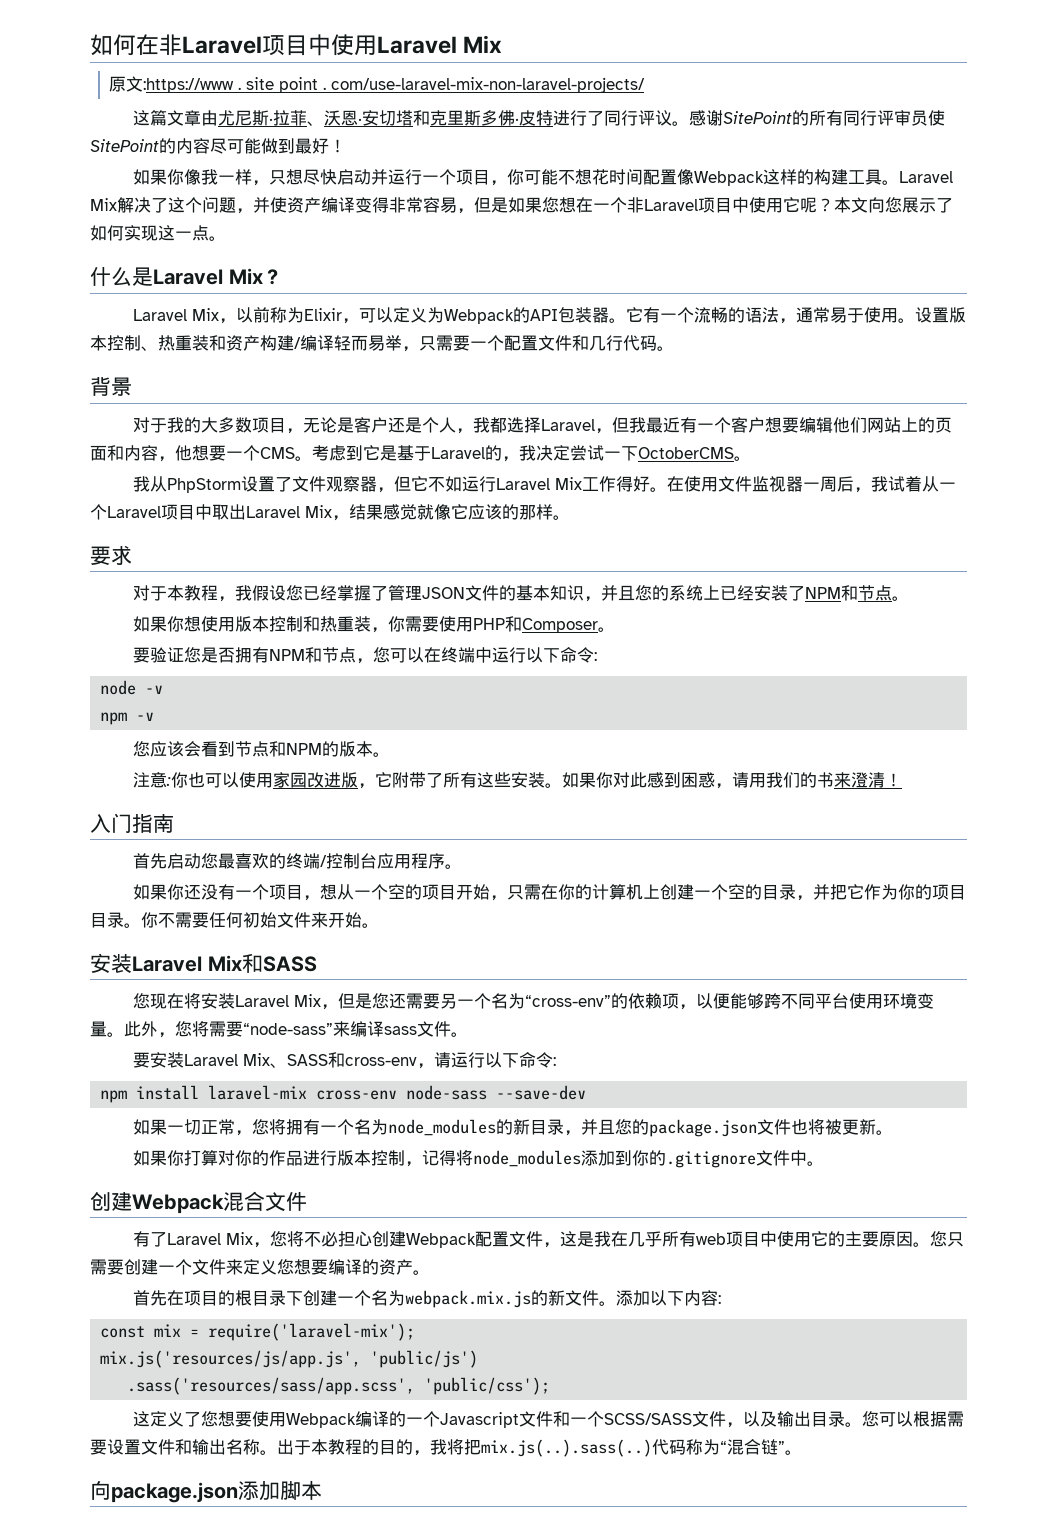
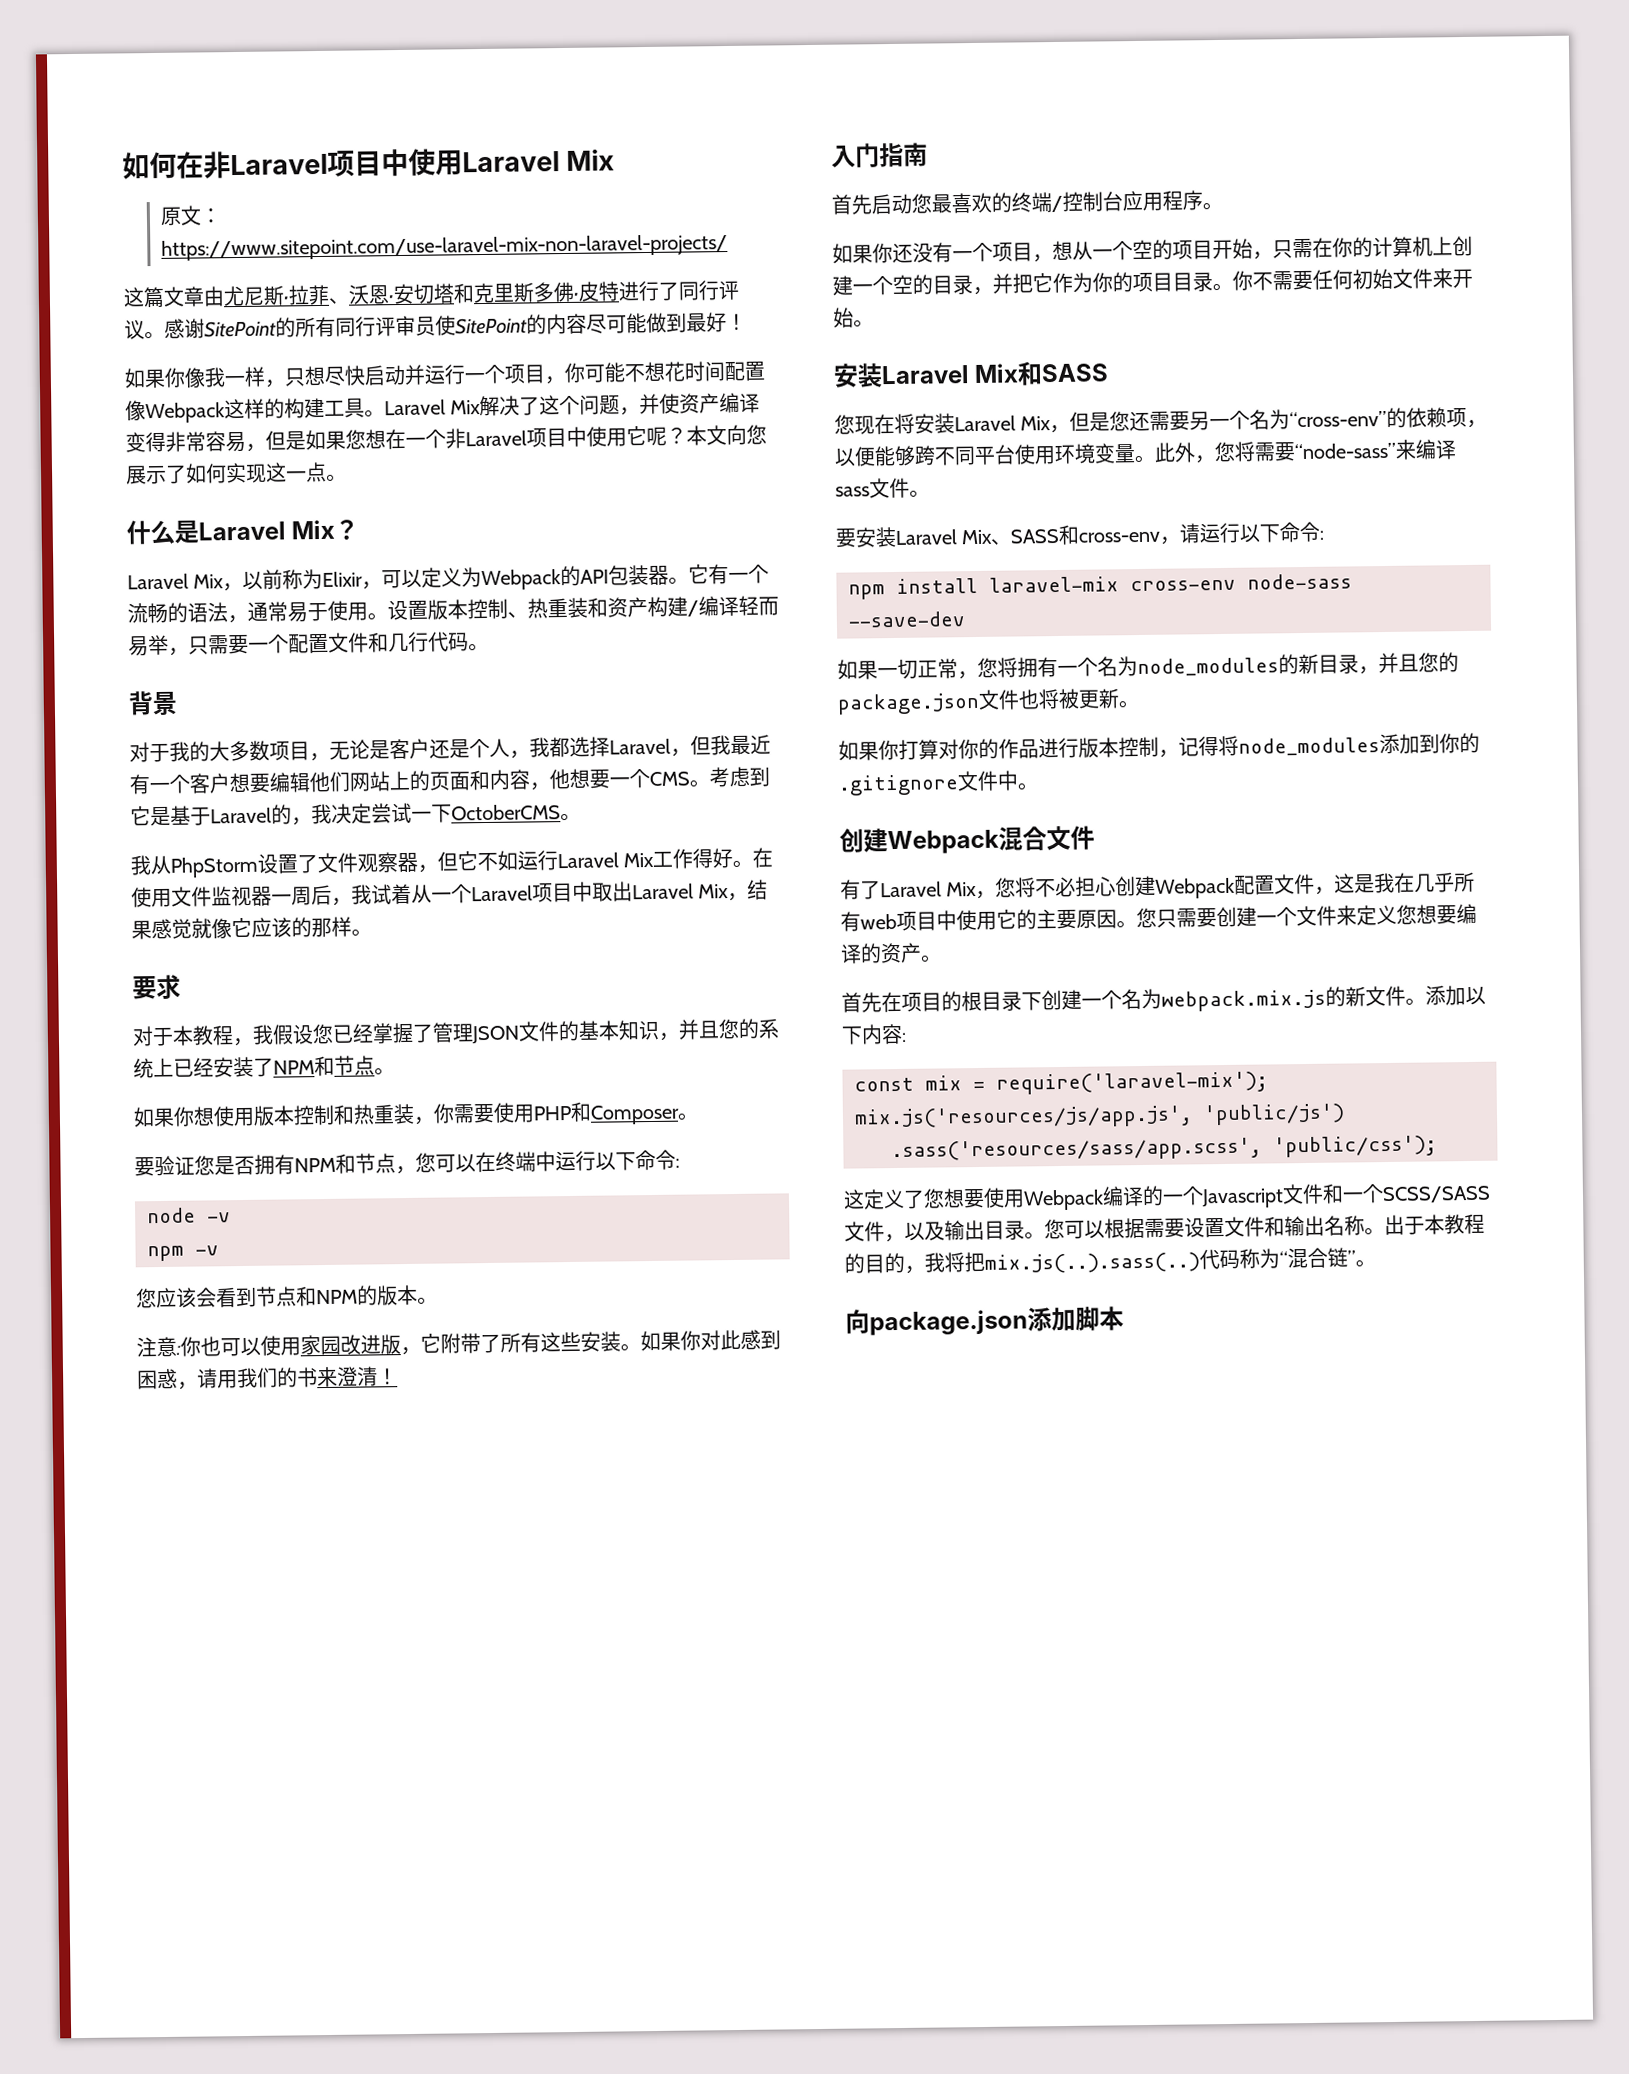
- 原文:https://www . site point . com/use-laravel-mix-non-laravel-projects/
+ 原文：https://www.sitepoint.com/use-laravel-mix-non-laravel-projects/

